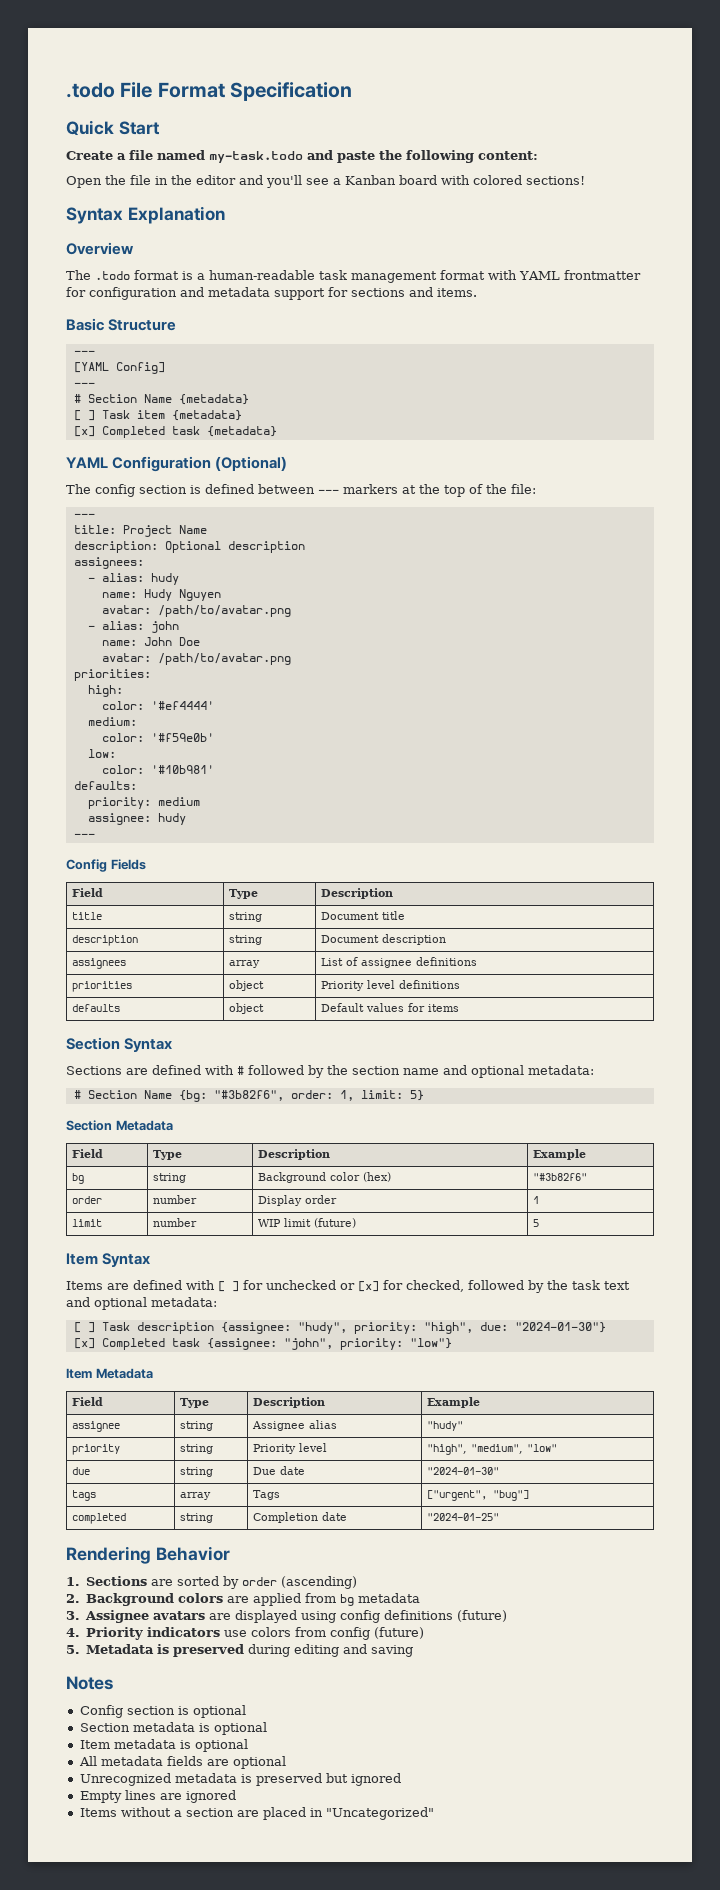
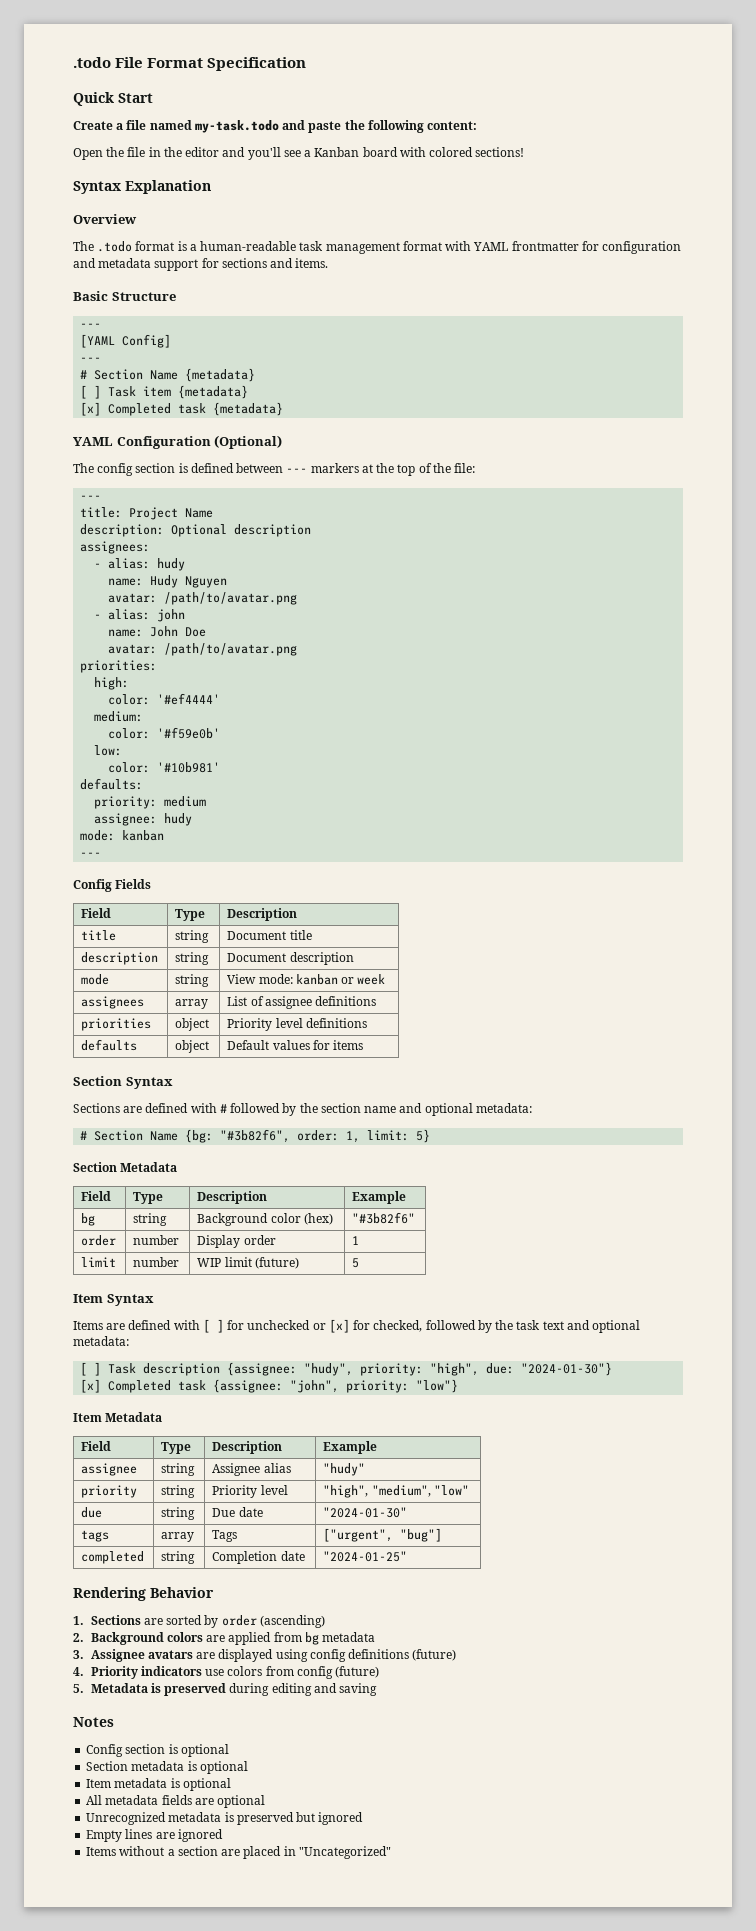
  assignee: hudy
+ mode: kanban
+ mode | string | View mode: kanban or week

